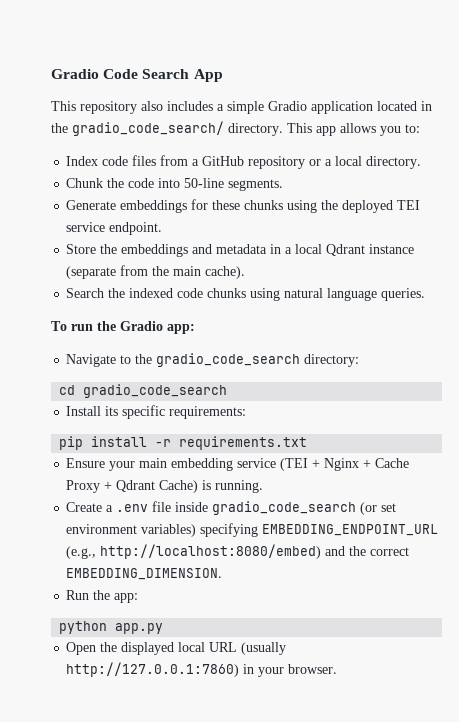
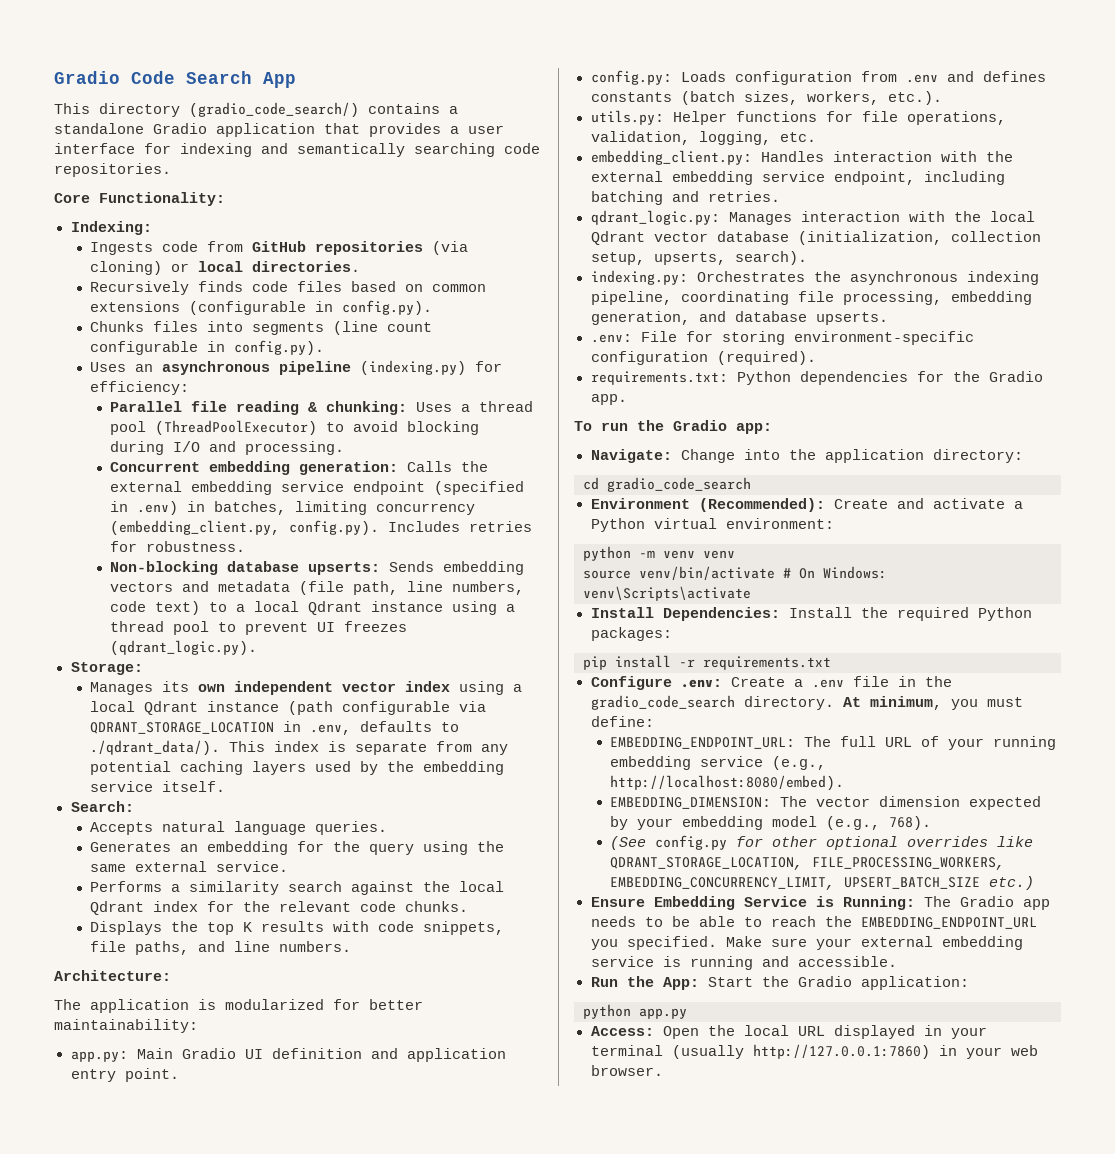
- This repository also includes a simple Gradio application located in the gradio_code_search/ directory. This app allows you to:
- Index code files from a GitHub repository or a local directory.
- Chunk the code into 50-line segments.
- Generate embeddings for these chunks using the deployed TEI service endpoint.
- Store the embeddings and metadata in a local Qdrant instance (separate from the main cache).
- Search the indexed code chunks using natural language queries.
+ This directory (gradio_code_search/) contains a standalone Gradio application that provides a user interface for indexing and semantically searching code repositories.
+ Core Functionality:
+ Indexing:
+ Ingests code from GitHub repositories (via cloning) or local directories.
+ Recursively finds code files based on common extensions (configurable in config.py).
+ Chunks files into segments (line count configurable in config.py).
+ Uses an asynchronous pipeline (indexing.py) for efficiency:
+ Parallel file reading & chunking: Uses a thread pool (ThreadPoolExecutor) to avoid blocking during I/O and processing.
+ Concurrent embedding generation: Calls the external embedding service endpoint (specified in .env) in batches, limiting concurrency (embedding_client.py, config.py). Includes retries for robustness.
+ Non-blocking database upserts: Sends embedding vectors and metadata (file path, line numbers, code text) to a local Qdrant instance using a thread pool to prevent UI freezes (qdrant_logic.py).
+ Storage:
+ Manages its own independent vector index using a local Qdrant instance (path configurable via QDRANT_STORAGE_LOCATION in .env, defaults to ./qdrant_data/). This index is separate from any potential caching layers used by the embedding service itself.
+ Search:
+ Accepts natural language queries.
+ Generates an embedding for the query using the same external service.
+ Performs a similarity search against the local Qdrant index for the relevant code chunks.
+ Displays the top K results with code snippets, file paths, and line numbers.
+ Architecture:
+ The application is modularized for better maintainability:
+ app.py: Main Gradio UI definition and application entry point.
+ config.py: Loads configuration from .env and defines constants (batch sizes, workers, etc.).
+ utils.py: Helper functions for file operations, validation, logging, etc.
+ embedding_client.py: Handles interaction with the external embedding service endpoint, including batching and retries.
+ qdrant_logic.py: Manages interaction with the local Qdrant vector database (initialization, collection setup, upserts, search).
+ indexing.py: Orchestrates the asynchronous indexing pipeline, coordinating file processing, embedding generation, and database upserts.
+ .env: File for storing environment-specific configuration (required).
+ requirements.txt: Python dependencies for the Gradio app.
- Navigate to the gradio_code_search directory:
+ Navigate: Change into the application directory:
  cd gradio_code_search
- Install its specific requirements:
+ Environment (Recommended): Create and activate a Python virtual environment:
+ python -m venv venv
+ source venv/bin/activate # On Windows: venv\Scripts\activate
+ Install Dependencies: Install the required Python packages:
  pip install -r requirements.txt
- Ensure your main embedding service (TEI + Nginx + Cache Proxy + Qdrant Cache) is running.
- Create a .env file inside gradio_code_search (or set environment variables) specifying EMBEDDING_ENDPOINT_URL (e.g., http://localhost:8080/embed) and the correct EMBEDDING_DIMENSION.
- Run the app:
+ Configure .env: Create a .env file in the gradio_code_search directory. At minimum, you must define:
+ EMBEDDING_ENDPOINT_URL: The full URL of your running embedding service (e.g., http://localhost:8080/embed).
+ EMBEDDING_DIMENSION: The vector dimension expected by your embedding model (e.g., 768).
+ (See config.py for other optional overrides like QDRANT_STORAGE_LOCATION, FILE_PROCESSING_WORKERS, EMBEDDING_CONCURRENCY_LIMIT, UPSERT_BATCH_SIZE etc.)
+ Ensure Embedding Service is Running: The Gradio app needs to be able to reach the EMBEDDING_ENDPOINT_URL you specified. Make sure your external embedding service is running and accessible.
+ Run the App: Start the Gradio application:
- Open the displayed local URL (usually http://127.0.0.1:7860) in your browser.
+ Access: Open the local URL displayed in your terminal (usually http://127.0.0.1:7860) in your web browser.

